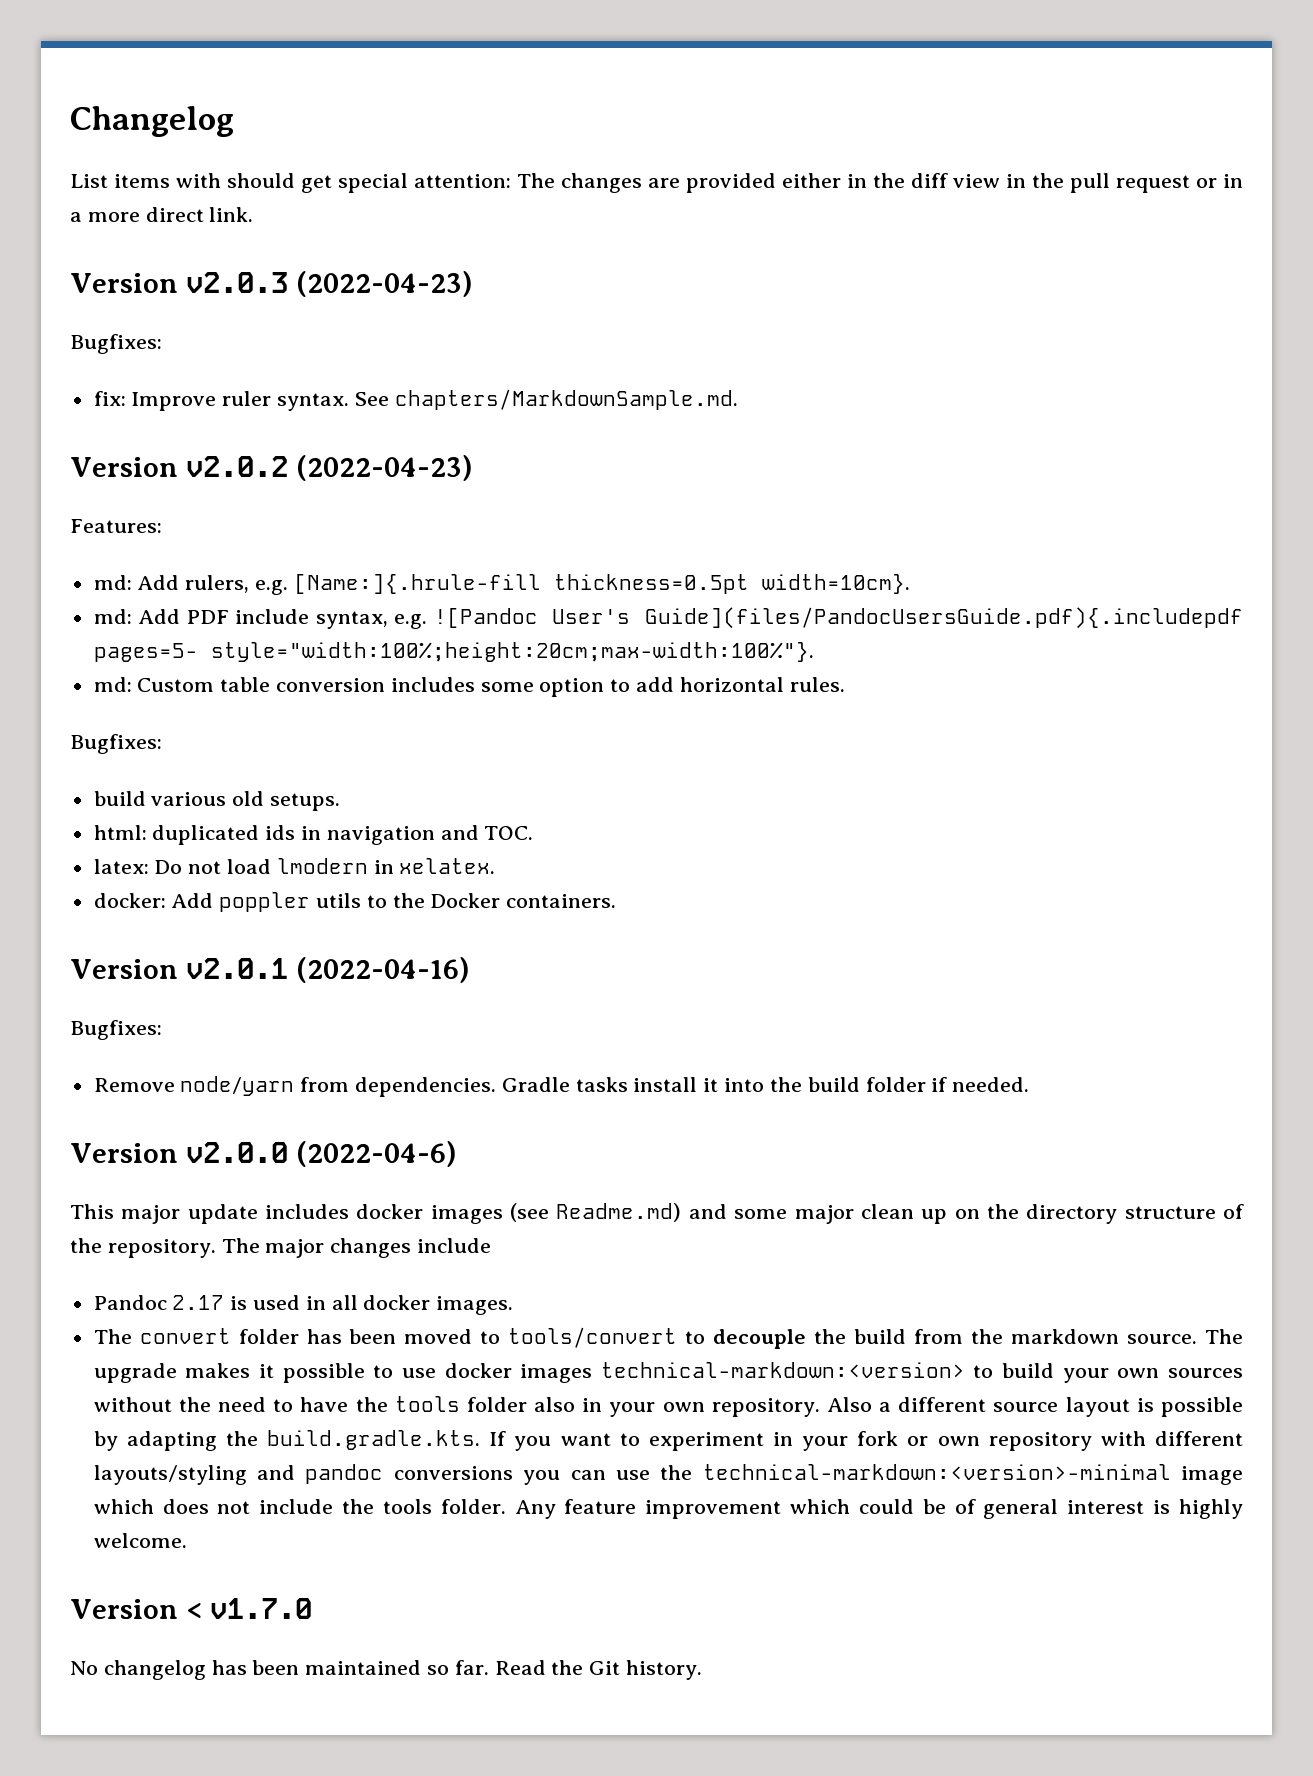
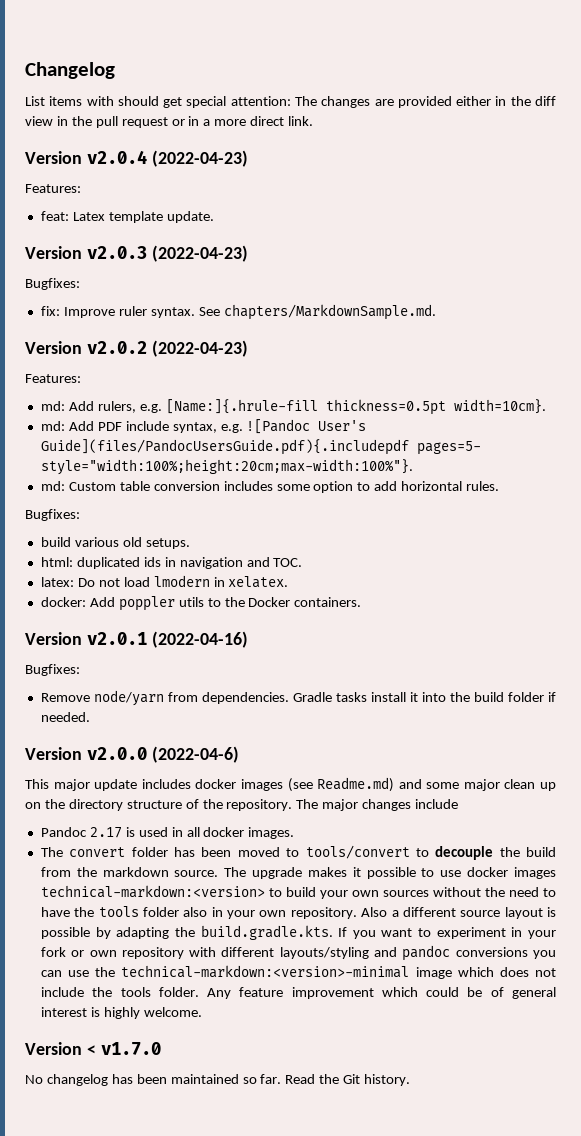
+ Version v2.0.4 (2022-04-23)
+ Features:
+ feat: Latex template update.

